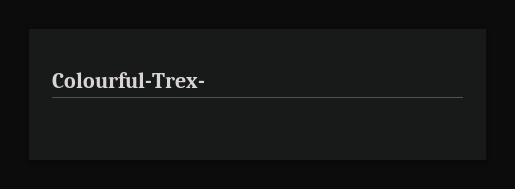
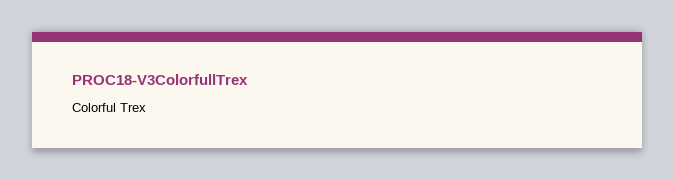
- Colourful-Trex-
+ PROC18-V3ColorfullTrex
+ Colorful Trex

